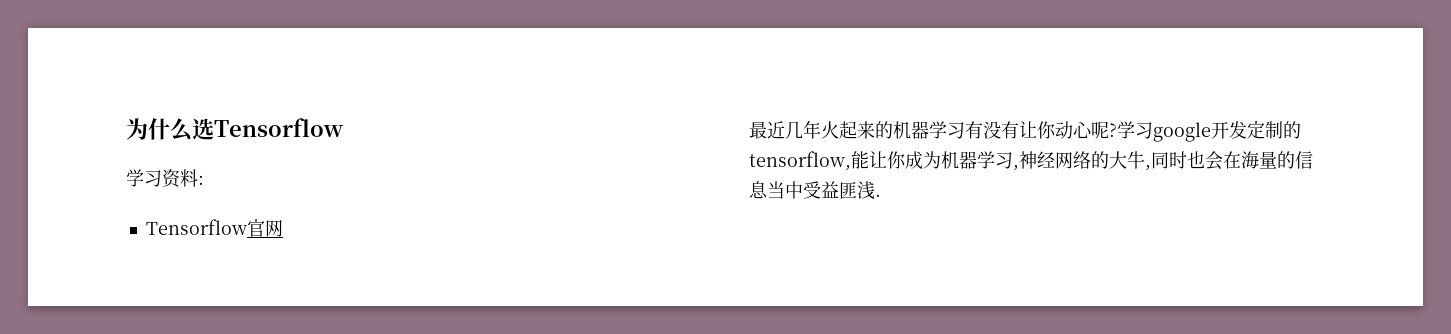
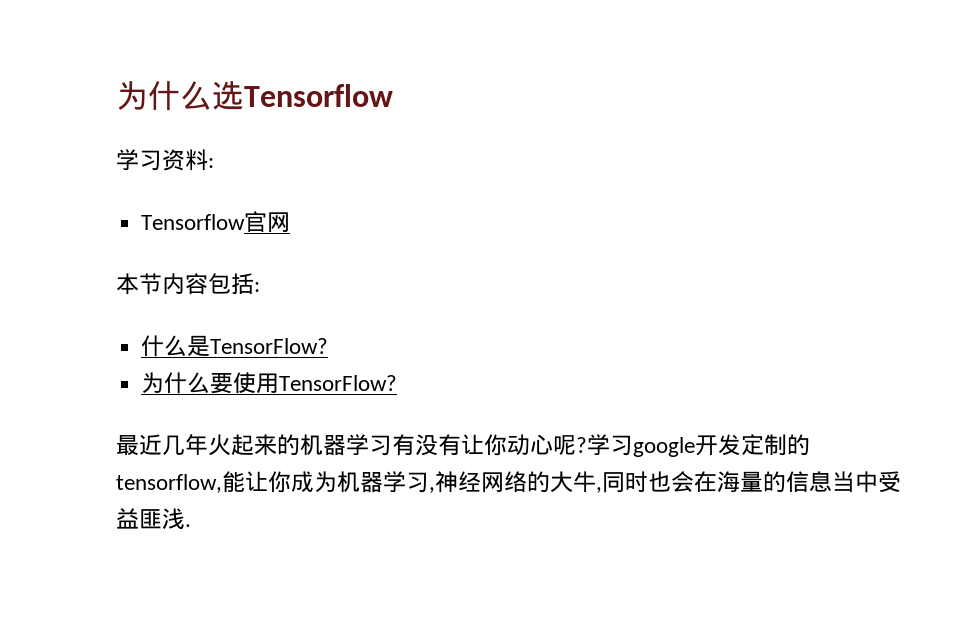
+ 本节内容包括:
+ 什么是TensorFlow?
+ 为什么要使用TensorFlow?

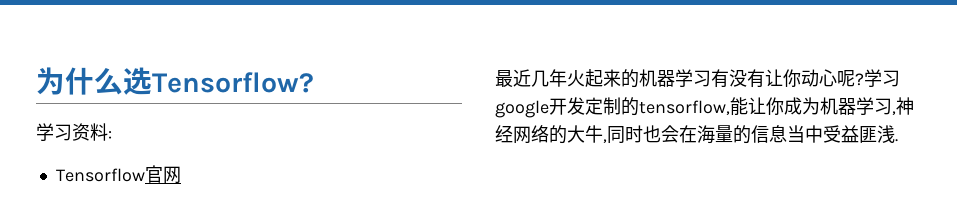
- 为什么选Tensorflow
+ 为什么选Tensorflow?
- 本节内容包括:
- 什么是TensorFlow?
- 为什么要使用TensorFlow?

